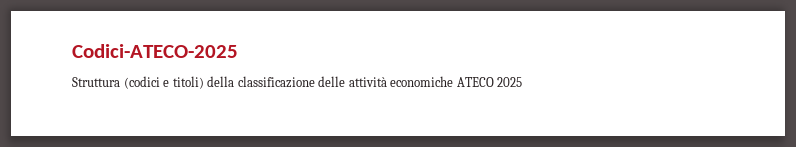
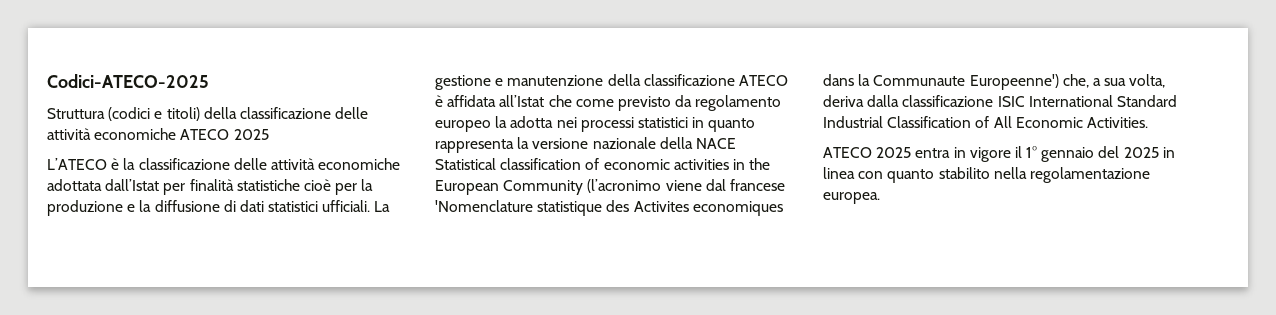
+ L’ATECO è la classificazione delle attività economiche adottata dall’Istat per finalità statistiche cioè per la produzione e la diffusione di dati statistici ufficiali. La gestione e manutenzione della classificazione ATECO è affidata all’Istat che come previsto da regolamento europeo la adotta nei processi statistici in quanto rappresenta la versione nazionale della NACE Statistical classification of economic activities in the European Community (l’acronimo viene dal francese 'Nomenclature statistique des Activites economiques dans la Communaute Europeenne') che, a sua volta, deriva dalla classificazione ISIC International Standard Industrial Classification of All Economic Activities.
+ ATECO 2025 entra in vigore il 1° gennaio del 2025 in linea con quanto stabilito nella regolamentazione europea.

